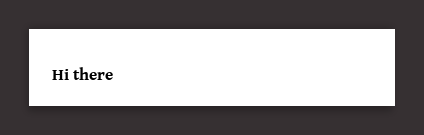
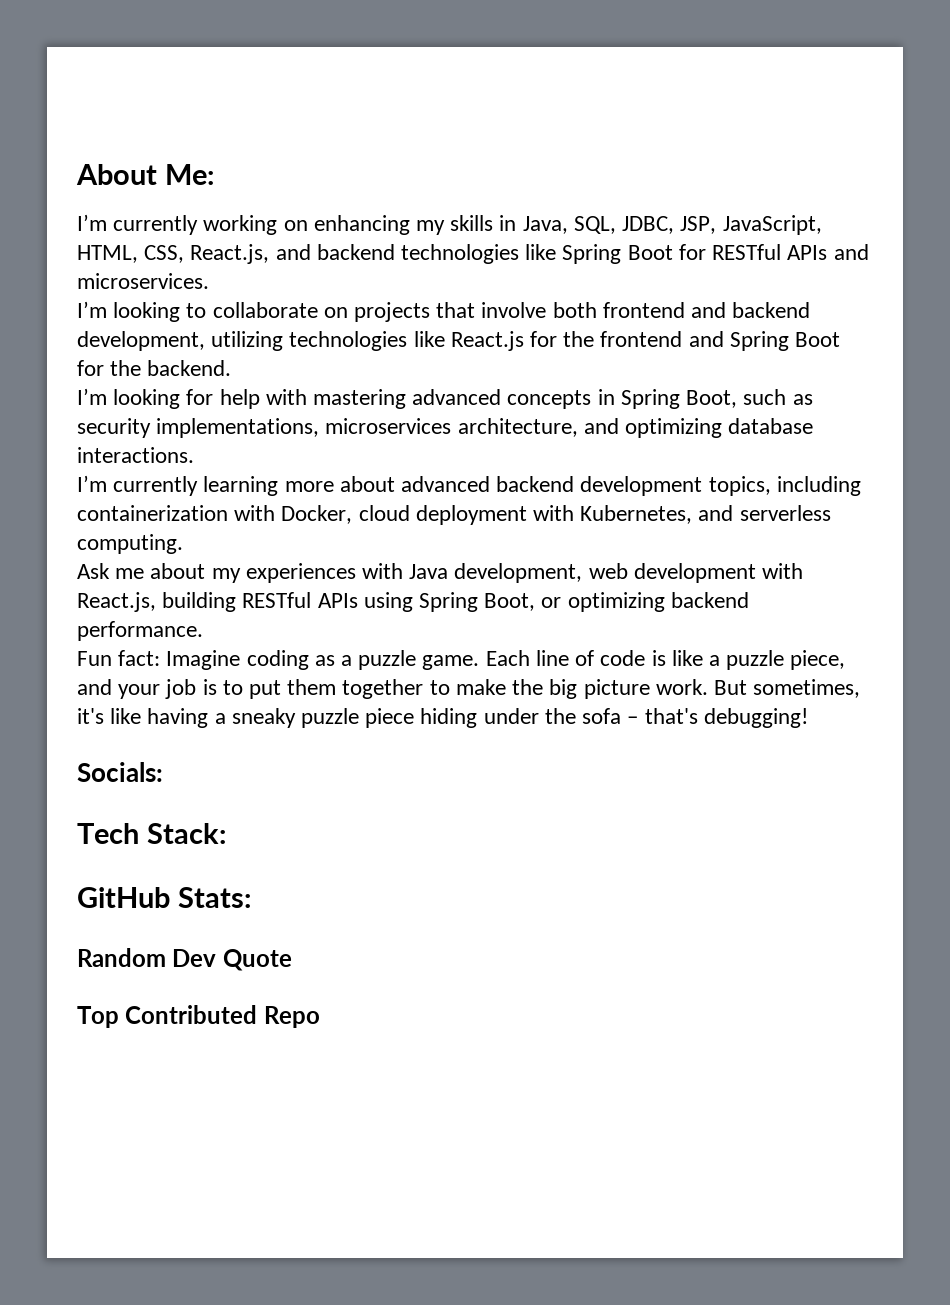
- Hi there
+ About Me:
+ I’m currently working on enhancing my skills in Java, SQL, JDBC, JSP, JavaScript, HTML, CSS, React.js, and backend technologies like Spring Boot for RESTful APIs and microservices.
+ I’m looking to collaborate on projects that involve both frontend and backend development, utilizing technologies like React.js for the frontend and Spring Boot for the backend.
+ I’m looking for help with mastering advanced concepts in Spring Boot, such as security implementations, microservices architecture, and optimizing database interactions.
+ I’m currently learning more about advanced backend development topics, including containerization with Docker, cloud deployment with Kubernetes, and serverless computing.
+ Ask me about my experiences with Java development, web development with React.js, building RESTful APIs using Spring Boot, or optimizing backend performance.
+ Fun fact: Imagine coding as a puzzle game. Each line of code is like a puzzle piece, and your job is to put them together to make the big picture work. But sometimes, it's like having a sneaky puzzle piece hiding under the sofa – that's debugging!
+ Socials:
+ Tech Stack:
+ GitHub Stats:
+ Random Dev Quote
+ Top Contributed Repo

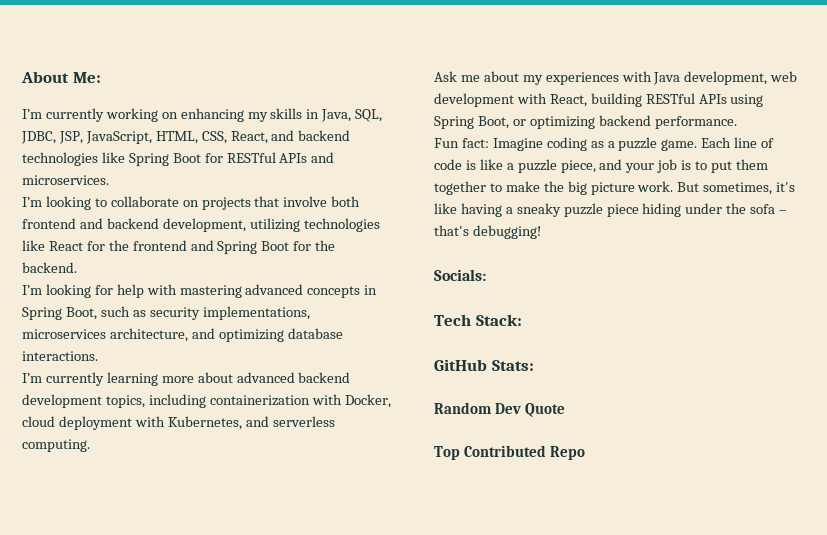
- I’m currently working on enhancing my skills in Java, SQL, JDBC, JSP, JavaScript, HTML, CSS, React.js, and backend technologies like Spring Boot for RESTful APIs and microservices.
+ I’m currently working on enhancing my skills in Java, SQL, JDBC, JSP, JavaScript, HTML, CSS, React, and backend technologies like Spring Boot for RESTful APIs and microservices.
- I’m looking to collaborate on projects that involve both frontend and backend development, utilizing technologies like React.js for the frontend and Spring Boot for the backend.
+ I’m looking to collaborate on projects that involve both frontend and backend development, utilizing technologies like React for the frontend and Spring Boot for the backend.
- Ask me about my experiences with Java development, web development with React.js, building RESTful APIs using Spring Boot, or optimizing backend performance.
+ Ask me about my experiences with Java development, web development with React, building RESTful APIs using Spring Boot, or optimizing backend performance.

